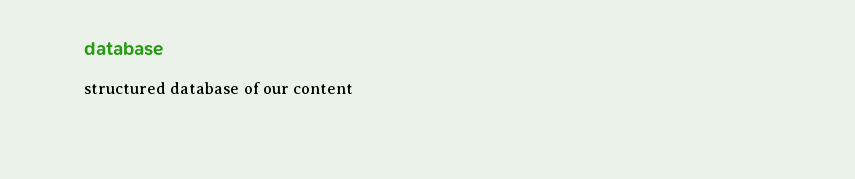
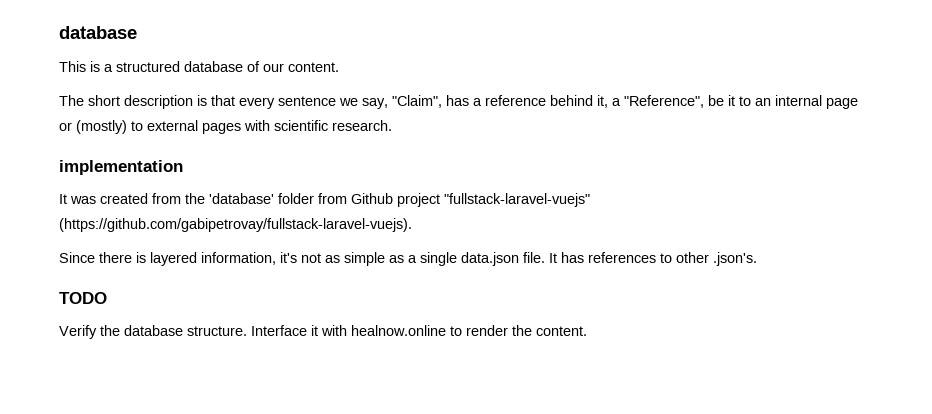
- structured database of our content
+ This is a structured database of our content.
+ The short description is that every sentence we say, "Claim", has a reference behind it, a "Reference", be it to an internal page or (mostly) to external pages with scientific research.
+ implementation
+ It was created from the 'database' folder from Github project "fullstack-laravel-vuejs" (https://github.com/gabipetrovay/fullstack-laravel-vuejs).
+ Since there is layered information, it's not as simple as a single data.json file. It has references to other .json's.
+ TODO
+ Verify the database structure. Interface it with healnow.online to render the content.

